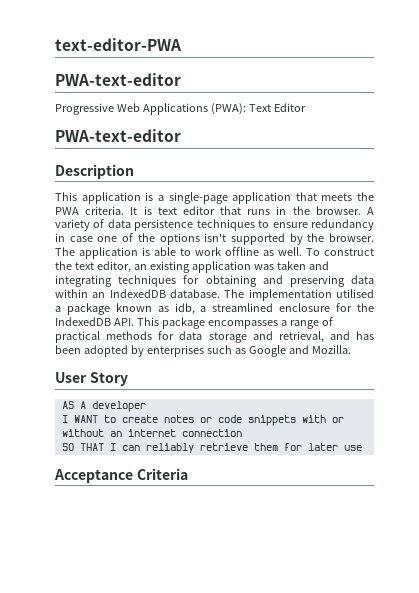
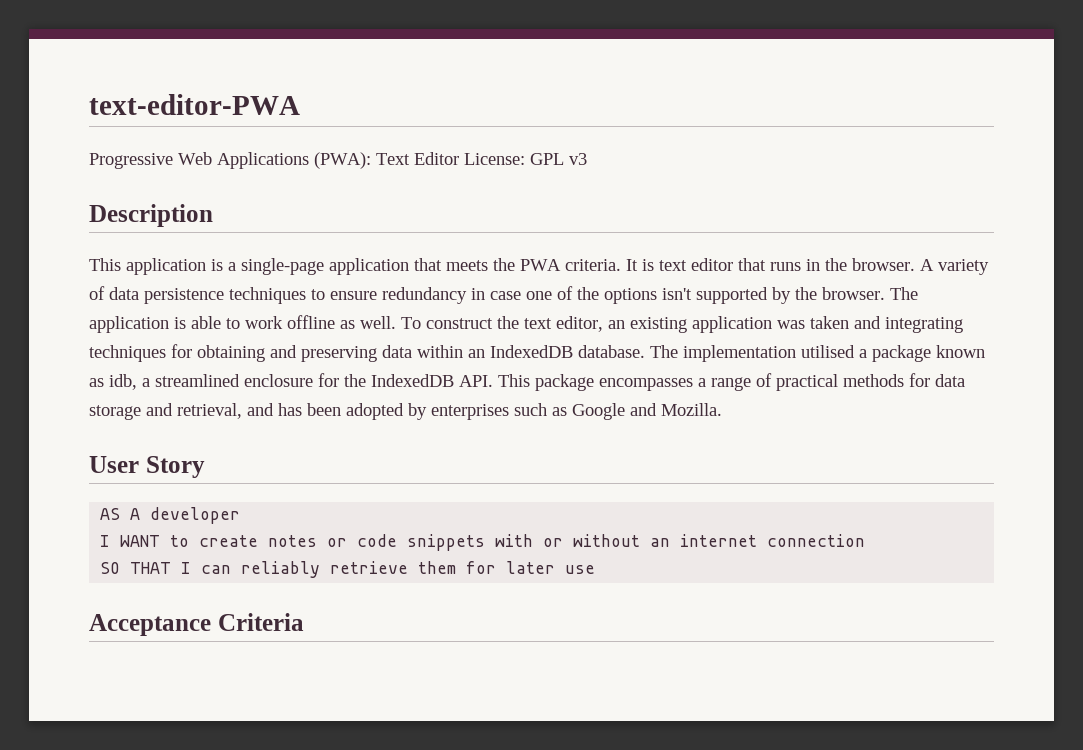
  text-editor-PWA
- PWA-text-editor
- Progressive Web Applications (PWA): Text Editor
- PWA-text-editor
+ Progressive Web Applications (PWA): Text Editor License: GPL v3

